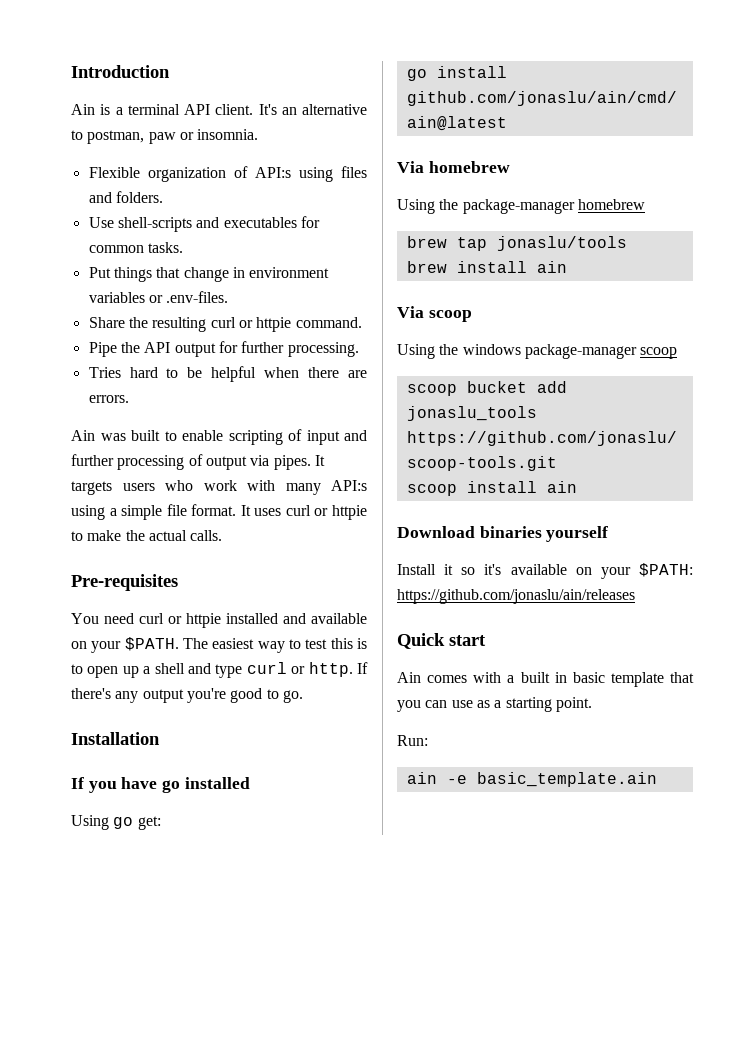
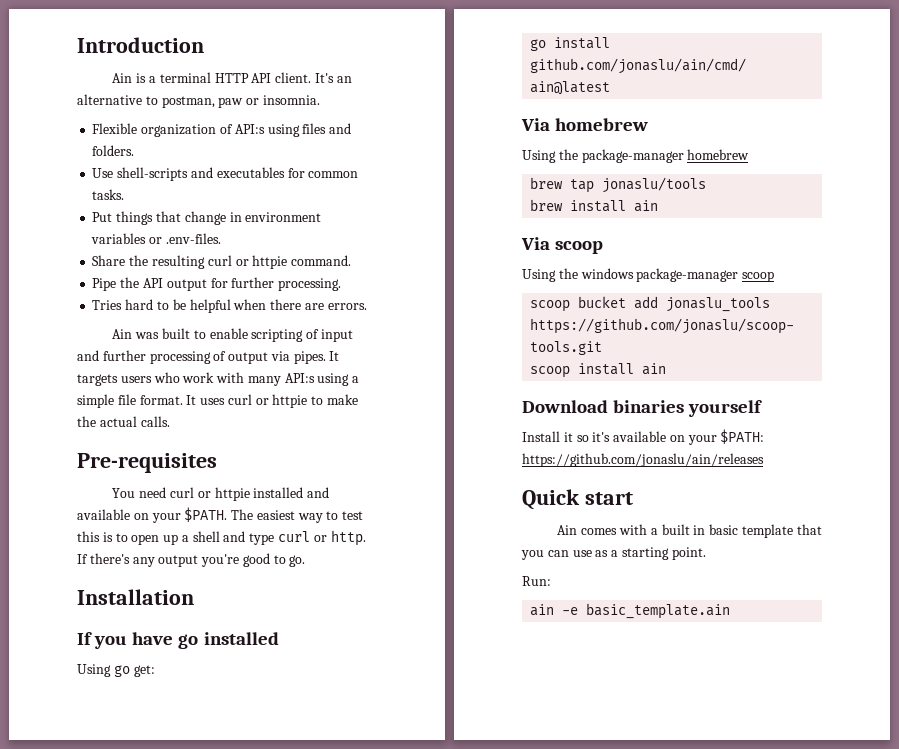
- Ain is a terminal API client.
+ Ain is a terminal HTTP API client.

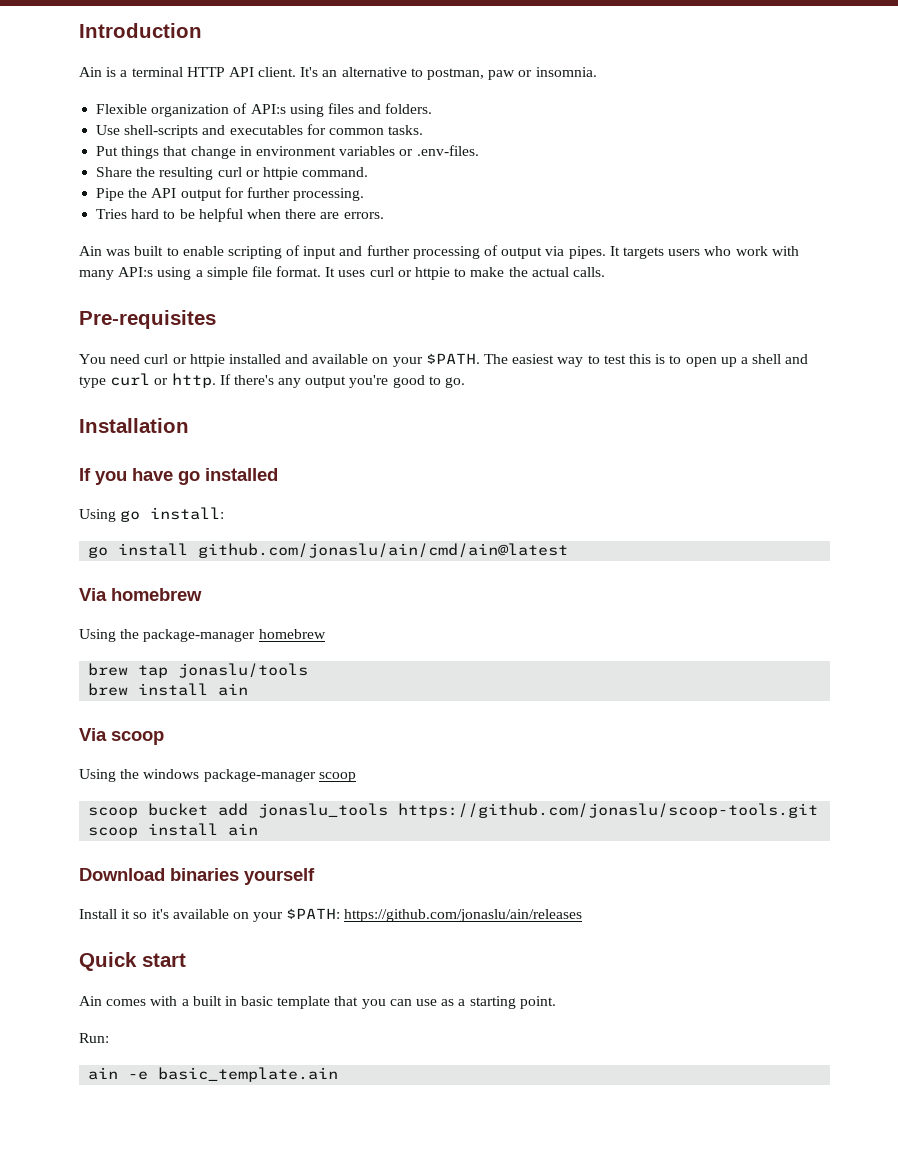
- Using go get:
+ Using go install:

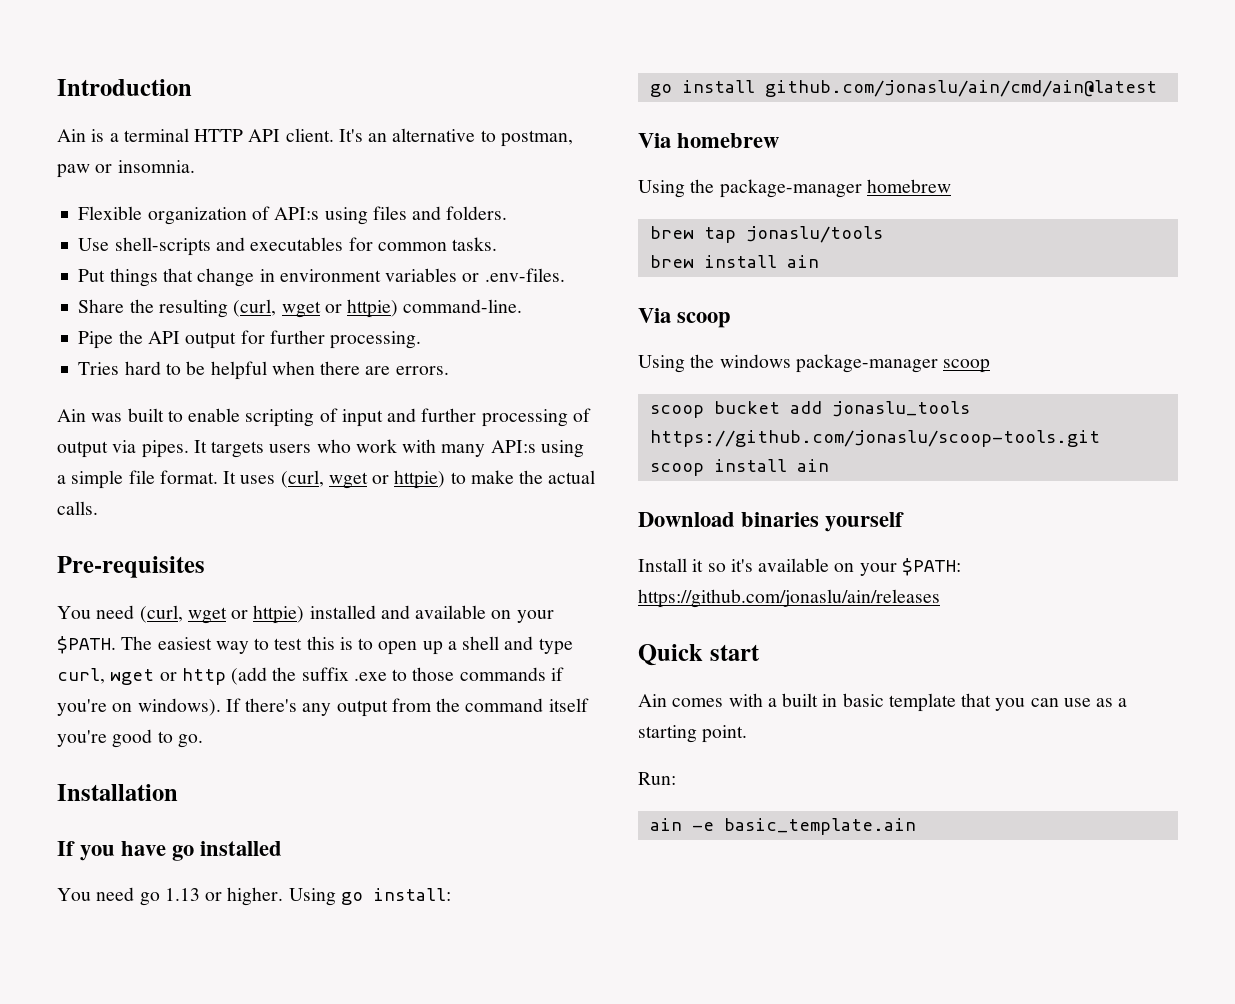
- Share the resulting curl or httpie command.
+ Share the resulting (curl, wget or httpie) command-line.
- It uses curl or httpie to make the actual calls.
+ It uses (curl, wget or httpie) to make the actual calls.
- You need curl or httpie installed and available on your $PATH.
+ You need (curl, wget or httpie) installed and available on your $PATH.
- The easiest way to test this is to open up a shell and type curl or http. If there's any output you're good to go.
+ The easiest way to test this is to open up a shell and type curl, wget or http (add the suffix .exe to those commands if you're on windows). If there's any output from the command itself you're good to go.
+ You need go 1.13 or higher.

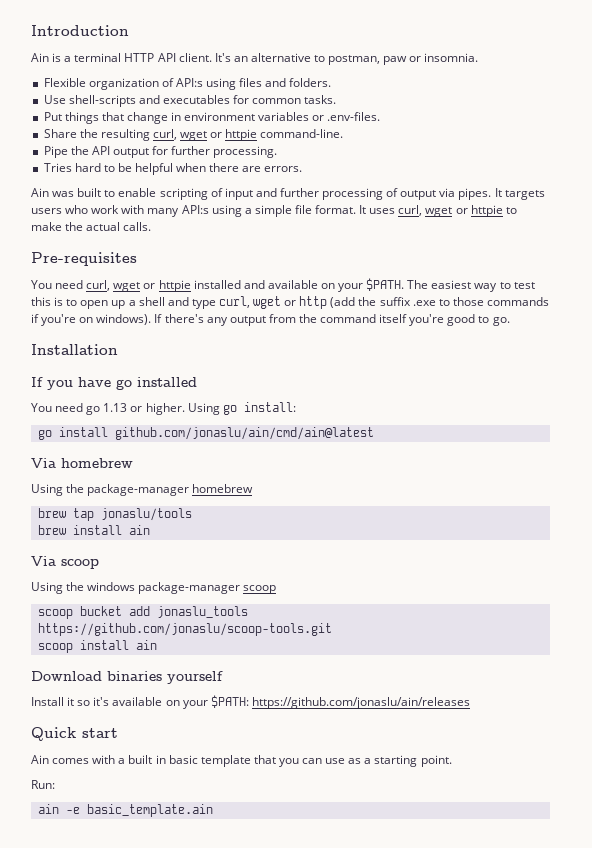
- Share the resulting (curl, wget or httpie) command-line.
+ Share the resulting curl, wget or httpie command-line.
- It uses (curl, wget or httpie) to make the actual calls.
+ It uses curl, wget or httpie to make the actual calls.
- You need (curl, wget or httpie) installed and available on your $PATH.
+ You need curl, wget or httpie installed and available on your $PATH.

